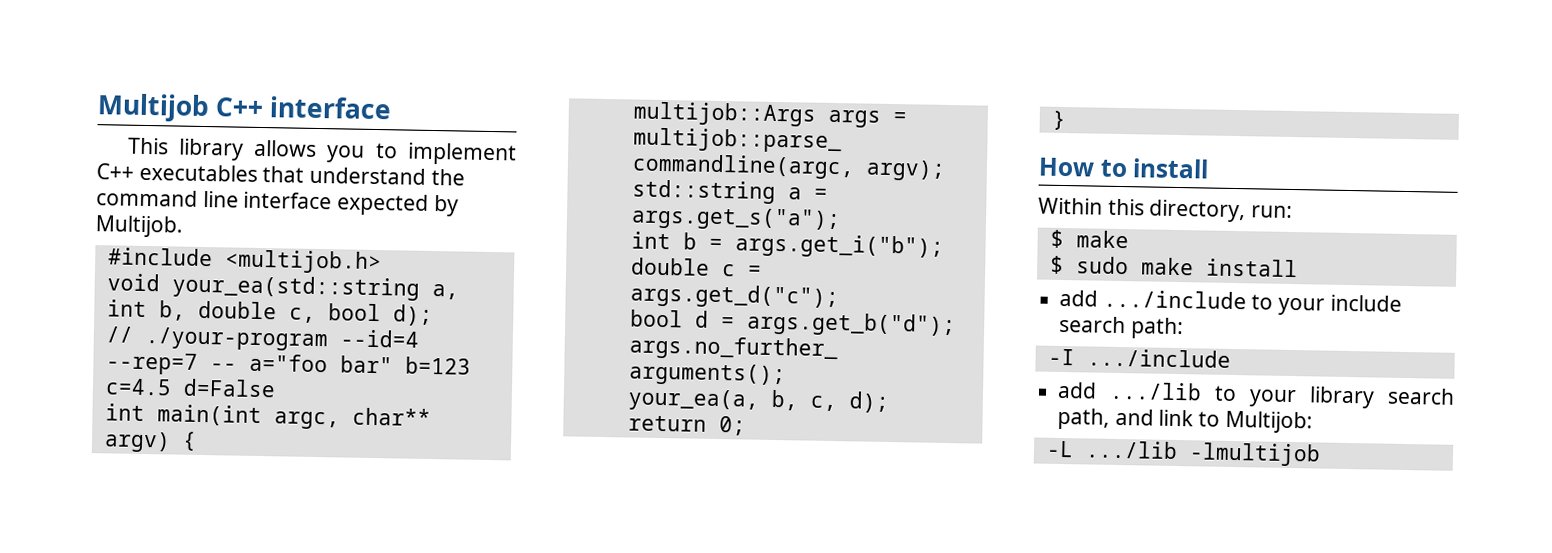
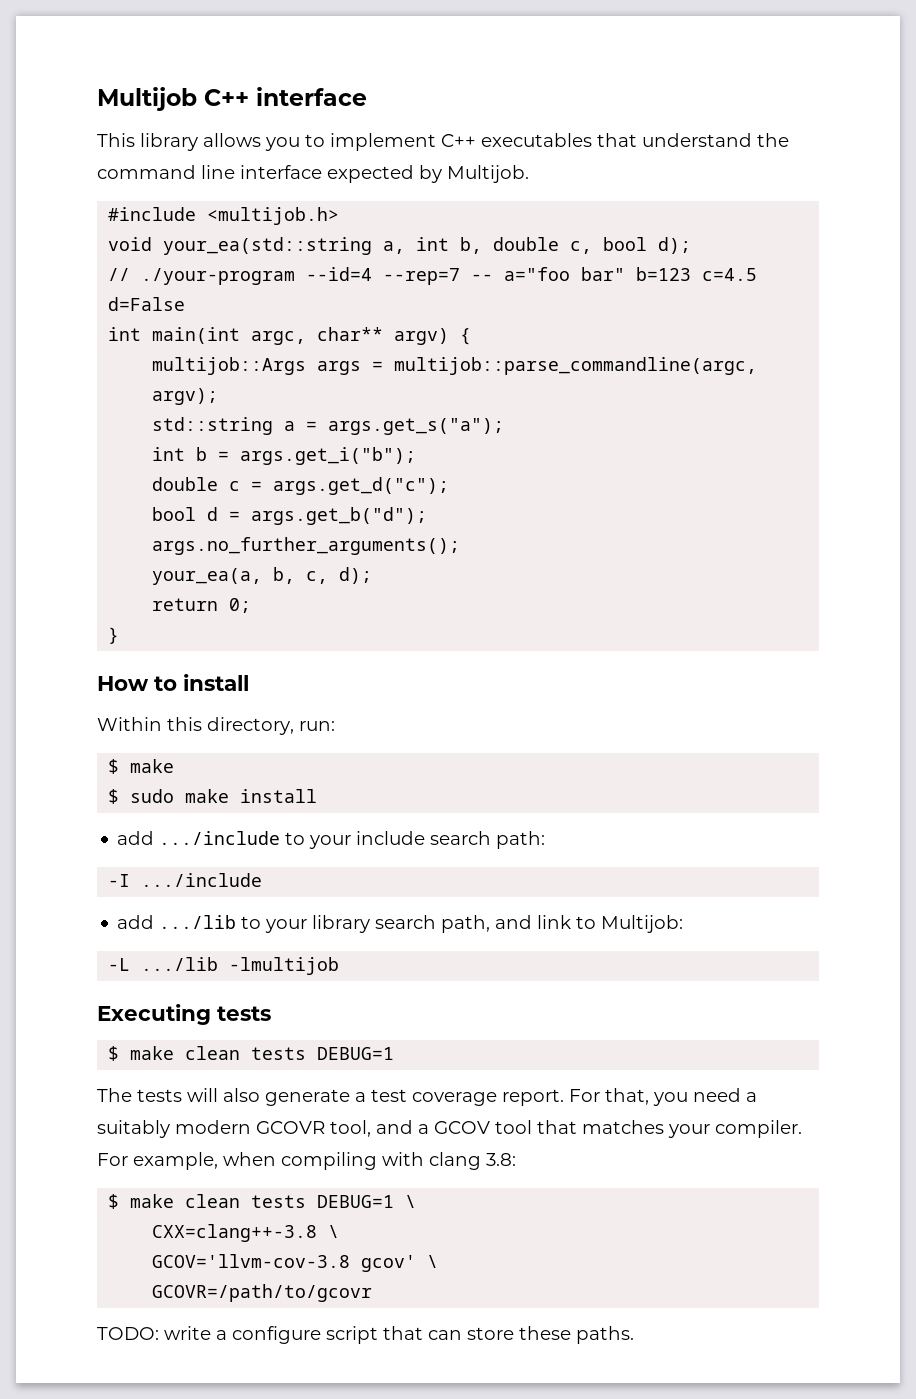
+ Executing tests
+ $ make clean tests DEBUG=1
+ The tests will also generate a test coverage report. For that, you need a suitably modern GCOVR tool, and a GCOV tool that matches your compiler. For example, when compiling with clang 3.8:
+ $ make clean tests DEBUG=1 \
+ CXX=clang++-3.8 \
+ GCOV='llvm-cov-3.8 gcov' \
+ GCOVR=/path/to/gcovr
+ TODO: write a configure script that can store these paths.

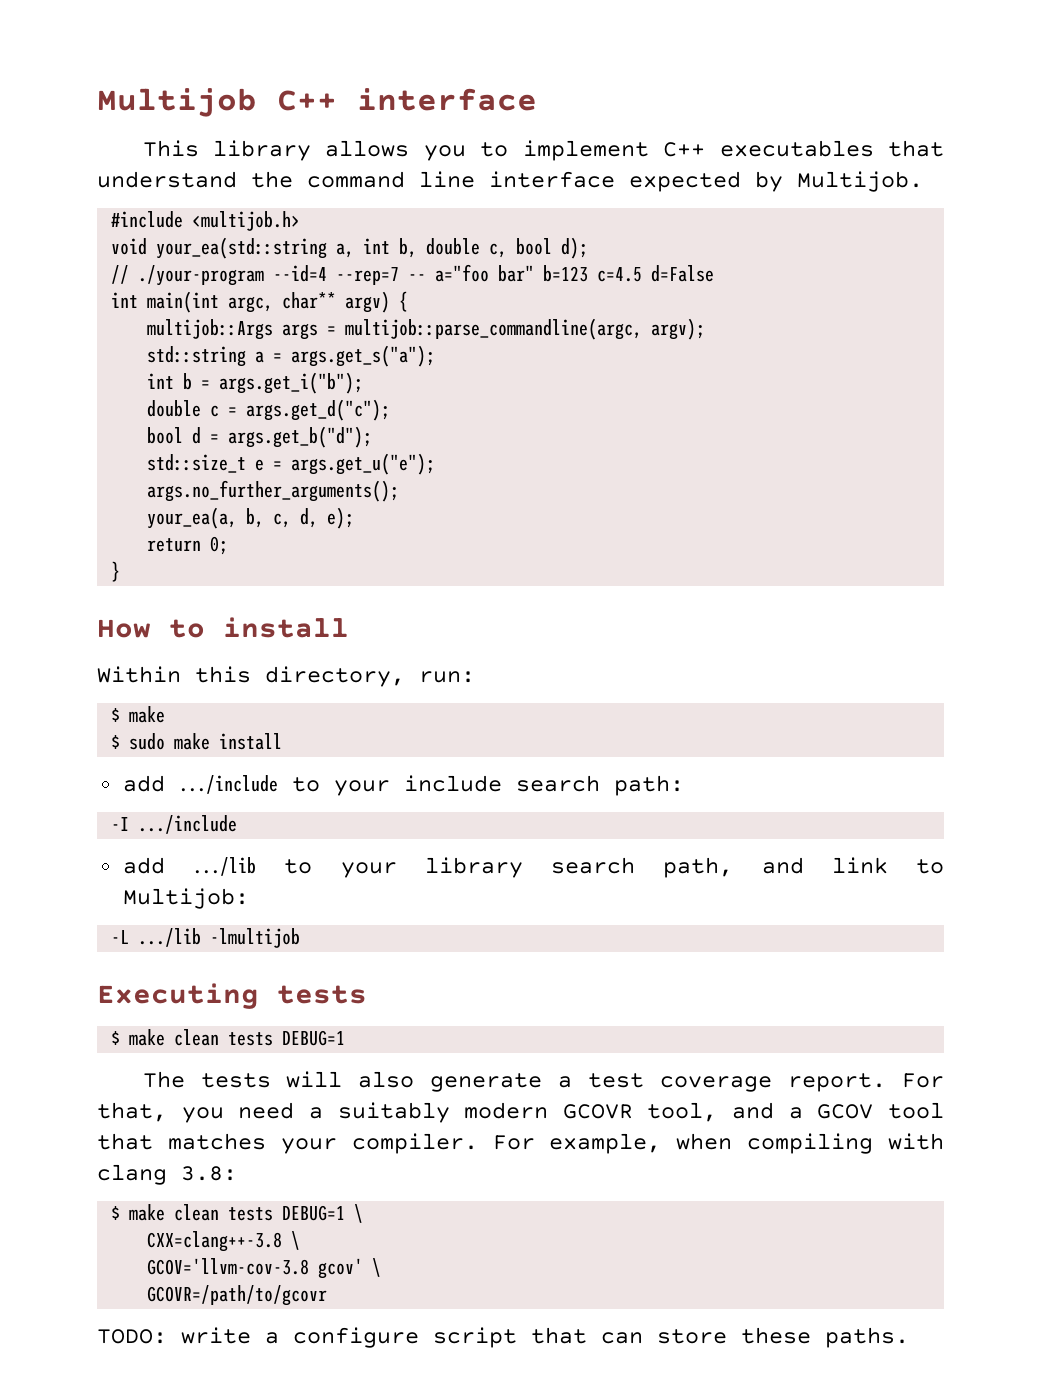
+ std::size_t e = args.get_u("e");
- your_ea(a, b, c, d);
+ your_ea(a, b, c, d, e);

